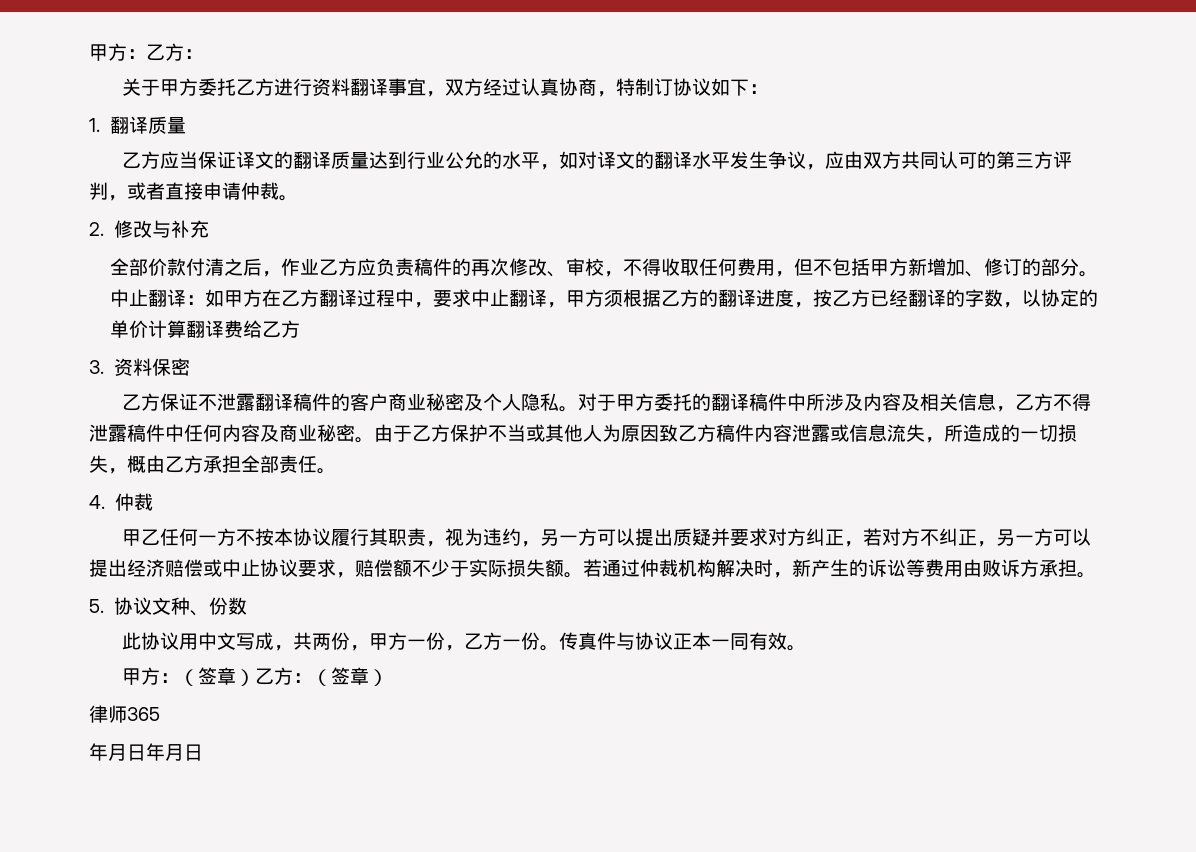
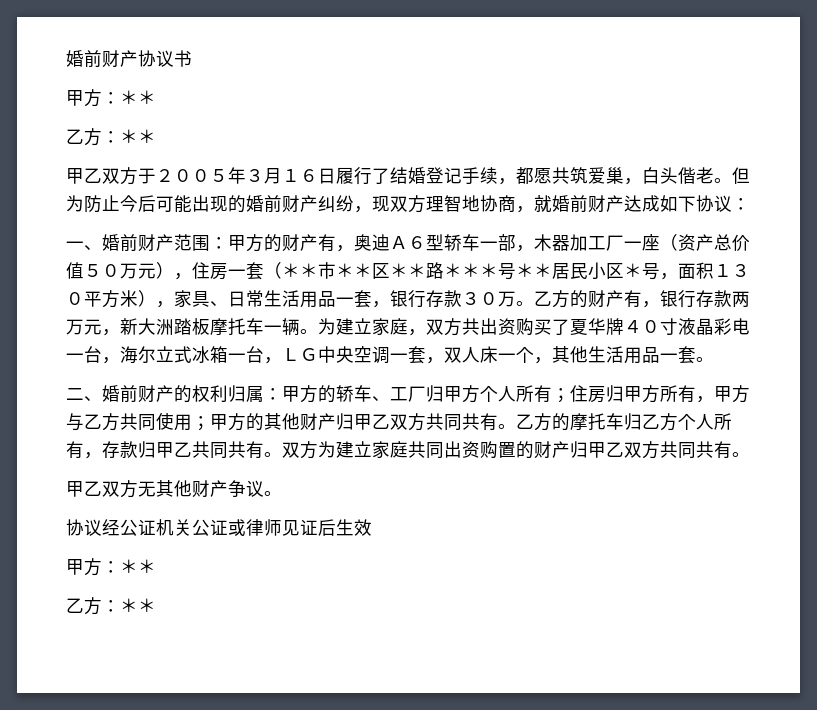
- 甲方：乙方：
- 关于甲方委托乙方进行资料翻译事宜，双方经过认真协商，特制订协议如下：
- 1.翻译质量
- 乙方应当保证译文的翻译质量达到行业公允的水平，如对译文的翻译水平发生争议，应由双方共同认可的第三方评判，或者直接申请仲裁。
- 2.修改与补充
- 全部价款付清之后，作业乙方应负责稿件的再次修改、审校，不得收取任何费用，但不包括甲方新增加、修订的部分。中止翻译：如甲方在乙方翻译过程中，要求中止翻译，甲方须根据乙方的翻译进度，按乙方已经翻译的字数，以协定的单价计算翻译费给乙方
- 3.资料保密
- 乙方保证不泄露翻译稿件的客户商业秘密及个人隐私。对于甲方委托的翻译稿件中所涉及内容及相关信息，乙方不得泄露稿件中任何内容及商业秘密。由于乙方保护不当或其他人为原因致乙方稿件内容泄露或信息流失，所造成的一切损失，概由乙方承担全部责任。
- 4.仲裁
- 甲乙任何一方不按本协议履行其职责，视为违约，另一方可以提出质疑并要求对方纠正，若对方不纠正，另一方可以提出经济赔偿或中止协议要求，赔偿额不少于实际损失额。若通过仲裁机构解决时，新产生的诉讼等费用由败诉方承担。
- 5.协议文种、份数
- 此协议用中文写成，共两份，甲方一份，乙方一份。传真件与协议正本一同有效。
- 甲方：（签章）乙方：（签章）
- 律师365
- 年月日年月日
+ 婚前财产协议书
+ 甲方：＊＊
+ 乙方：＊＊
+ 甲乙双方于２００５年３月１６日履行了结婚登记手续，都愿共筑爱巢，白头偕老。但为防止今后可能出现的婚前财产纠纷，现双方理智地协商，就婚前财产达成如下协议：
+ 一、婚前财产范围：甲方的财产有，奥迪Ａ６型轿车一部，木器加工厂一座（资产总价值５０万元），住房一套（＊＊市＊＊区＊＊路＊＊＊号＊＊居民小区＊号，面积１３０平方米），家具、日常生活用品一套，银行存款３０万。乙方的财产有，银行存款两万元，新大洲踏板摩托车一辆。为建立家庭，双方共出资购买了夏华牌４０寸液晶彩电一台，海尔立式冰箱一台，ＬＧ中央空调一套，双人床一个，其他生活用品一套。
+ 二、婚前财产的权利归属：甲方的轿车、工厂归甲方个人所有；住房归甲方所有，甲方与乙方共同使用；甲方的其他财产归甲乙双方共同共有。乙方的摩托车归乙方个人所有，存款归甲乙共同共有。双方为建立家庭共同出资购置的财产归甲乙双方共同共有。
+ 甲乙双方无其他财产争议。
+ 协议经公证机关公证或律师见证后生效
+ 甲方：＊＊
+ 乙方：＊＊

